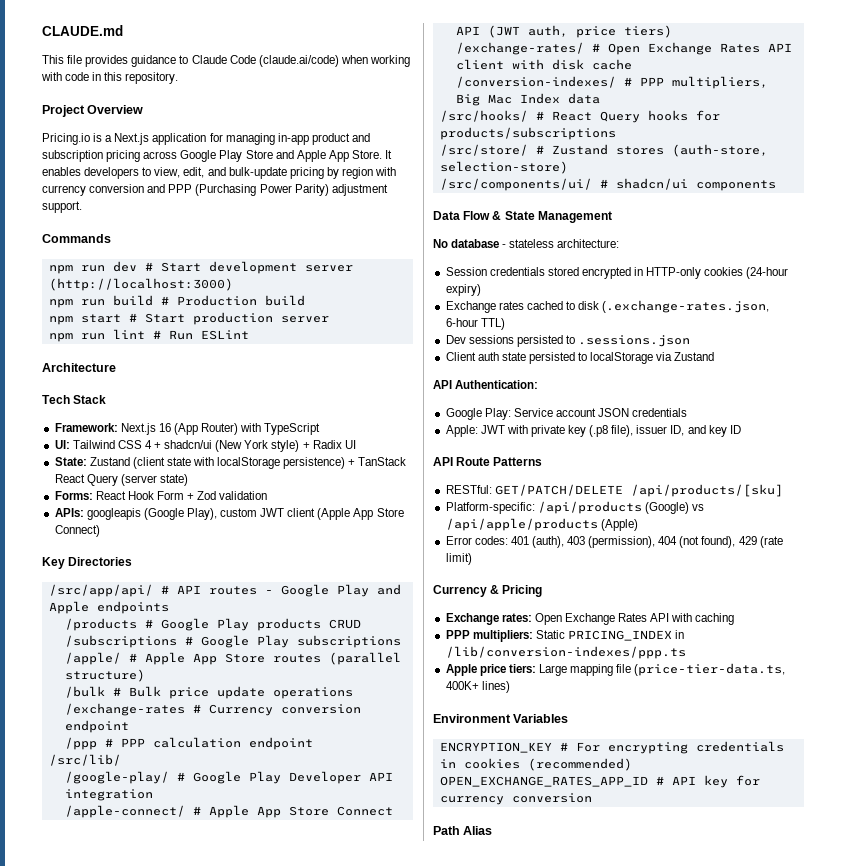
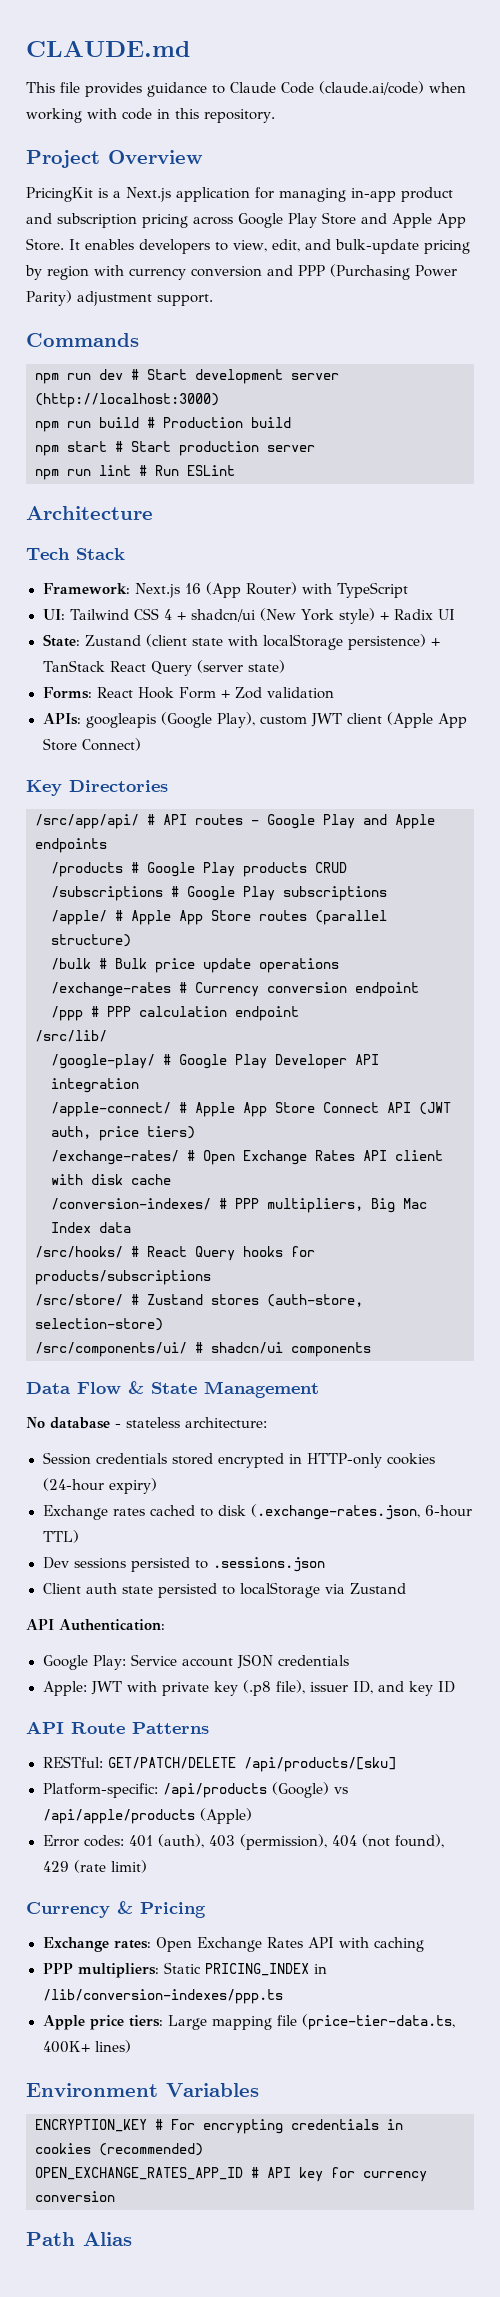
- Pricing.io is a Next.js application for managing in-app product and subscription pricing across Google Play Store and Apple App Store.
+ PricingKit is a Next.js application for managing in-app product and subscription pricing across Google Play Store and Apple App Store.

